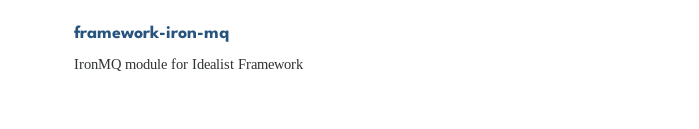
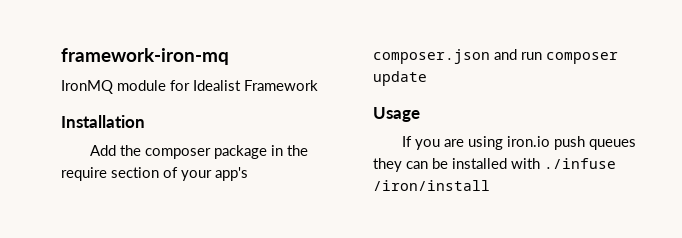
+ Installation
+ Add the composer package in the require section of your app's composer.json and run composer update
+ Usage
+ If you are using iron.io push queues they can be installed with ./infuse /iron/install

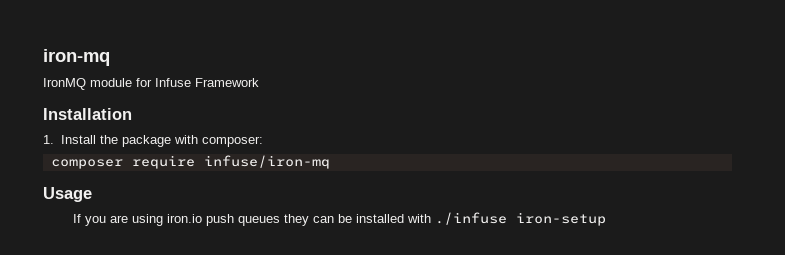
- framework-iron-mq
+ iron-mq
- IronMQ module for Idealist Framework
+ IronMQ module for Infuse Framework
- Add the composer package in the require section of your app's composer.json and run composer update
+ 1. Install the package with composer:
+ composer require infuse/iron-mq
- If you are using iron.io push queues they can be installed with ./infuse /iron/install
+ If you are using iron.io push queues they can be installed with ./infuse iron-setup

